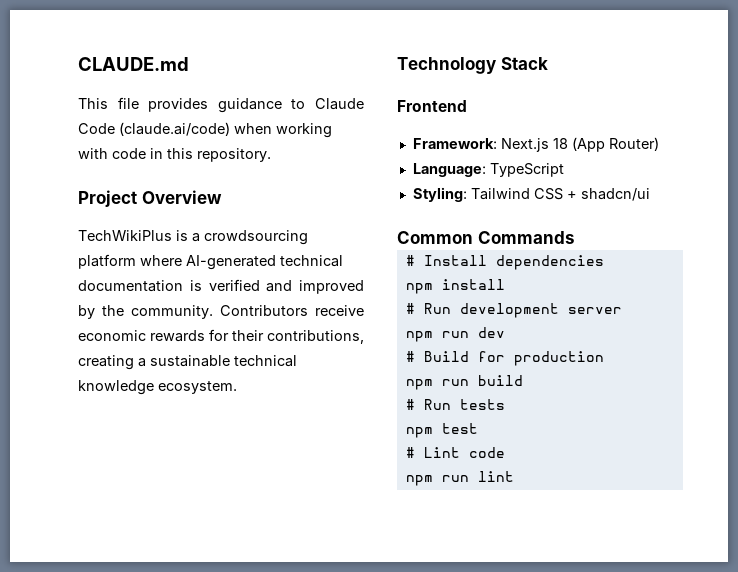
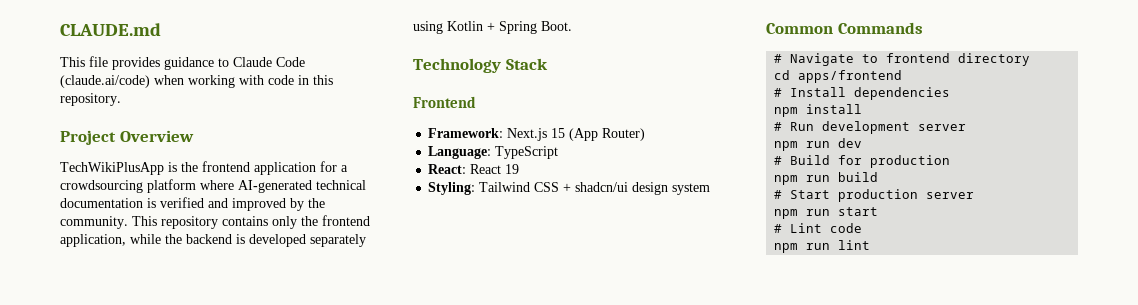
- TechWikiPlus is a crowdsourcing platform where AI-generated technical documentation is verified and improved by the community.
+ TechWikiPlusApp is the frontend application for a crowdsourcing platform where AI-generated technical documentation is verified and improved by the community.
- Contributors receive economic rewards for their contributions, creating a sustainable technical knowledge ecosystem.
+ This repository contains only the frontend application, while the backend is developed separately using Kotlin + Spring Boot.
- Framework: Next.js 18 (App Router)
+ Framework: Next.js 15 (App Router)
+ React: React 19
- Styling: Tailwind CSS + shadcn/ui
+ Styling: Tailwind CSS + shadcn/ui design system
+ # Navigate to frontend directory
+ cd apps/frontend
- # Run tests
- npm test
+ # Start production server
+ npm run start

